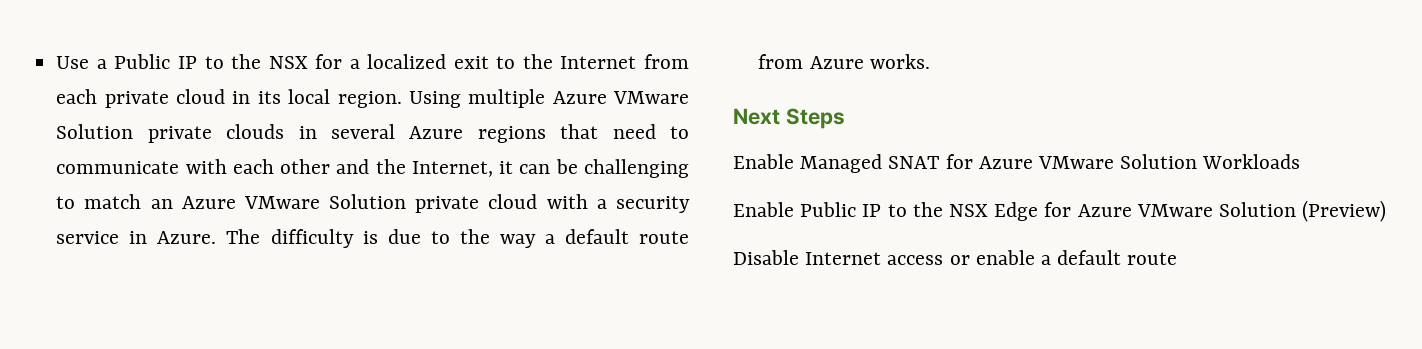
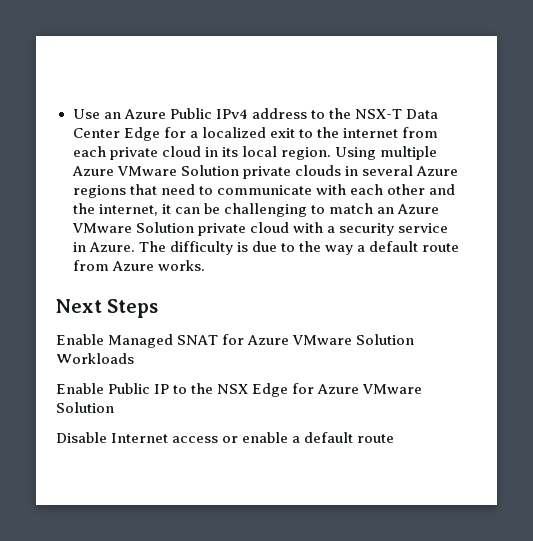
- Use a Public IP to the NSX for a localized exit to the Internet from each private cloud in its local region.
+ Use an Azure Public IPv4 address to the NSX-T Data Center Edge for a localized exit to the internet from each private cloud in its local region.
- Using multiple Azure VMware Solution private clouds in several Azure regions that need to communicate with each other and the Internet, it can be challenging to match an Azure VMware Solution private cloud with a security service in Azure.
+ Using multiple Azure VMware Solution private clouds in several Azure regions that need to communicate with each other and the internet, it can be challenging to match an Azure VMware Solution private cloud with a security service in Azure.
- Enable Public IP to the NSX Edge for Azure VMware Solution (Preview)
+ Enable Public IP to the NSX Edge for Azure VMware Solution

